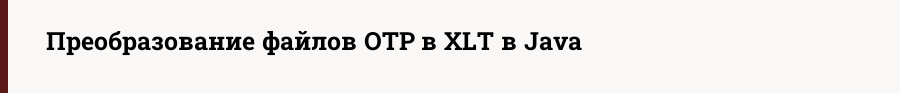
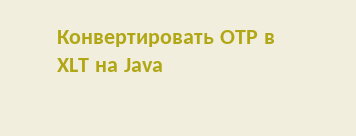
- Преобразование файлов OTP в XLT в Java
+ Конвертировать OTP в XLT на Java

